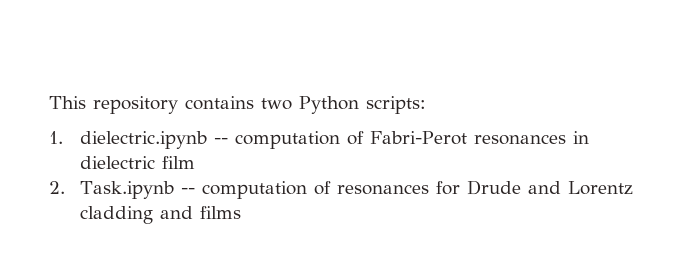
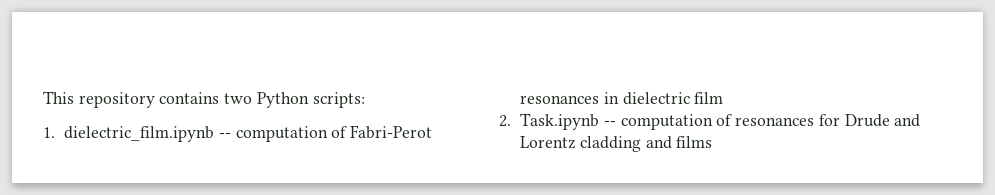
- 1. dielectric.ipynb -- computation of Fabri-Perot resonances in dielectric film
+ 1. dielectric_film.ipynb -- computation of Fabri-Perot resonances in dielectric film

